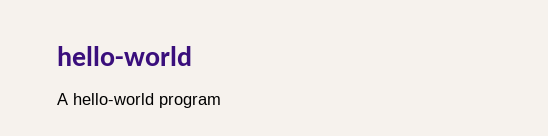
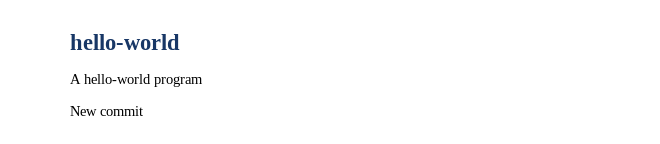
+ New commit

